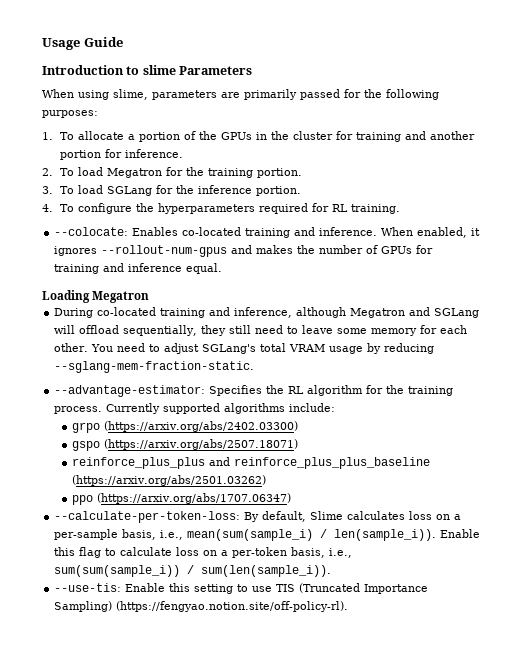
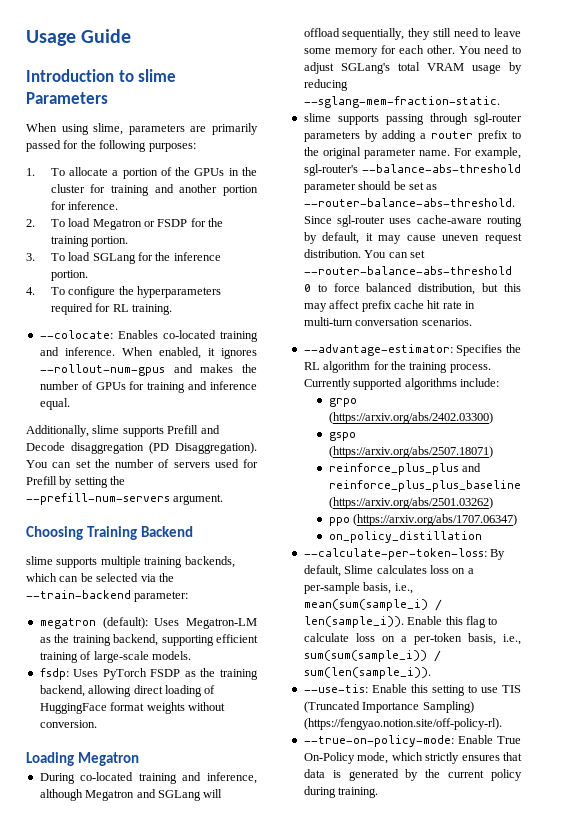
- 2. To load Megatron for the training portion.
+ 2. To load Megatron or FSDP for the training portion.
+ Additionally, slime supports Prefill and Decode disaggregation (PD Disaggregation). You can set the number of servers used for Prefill by setting the --prefill-num-servers argument.
+ Choosing Training Backend
+ slime supports multiple training backends, which can be selected via the --train-backend parameter:
+ megatron (default): Uses Megatron-LM as the training backend, supporting efficient training of large-scale models.
+ fsdp: Uses PyTorch FSDP as the training backend, allowing direct loading of HuggingFace format weights without conversion.
+ slime supports passing through sgl-router parameters by adding a router prefix to the original parameter name. For example, sgl-router's --balance-abs-threshold parameter should be set as --router-balance-abs-threshold. Since sgl-router uses cache-aware routing by default, it may cause uneven request distribution. You can set --router-balance-abs-threshold 0 to force balanced distribution, but this may affect prefix cache hit rate in multi-turn conversation scenarios.
+ on_policy_distillation
+ --true-on-policy-mode: Enable True On-Policy mode, which strictly ensures that data is generated by the current policy during training.

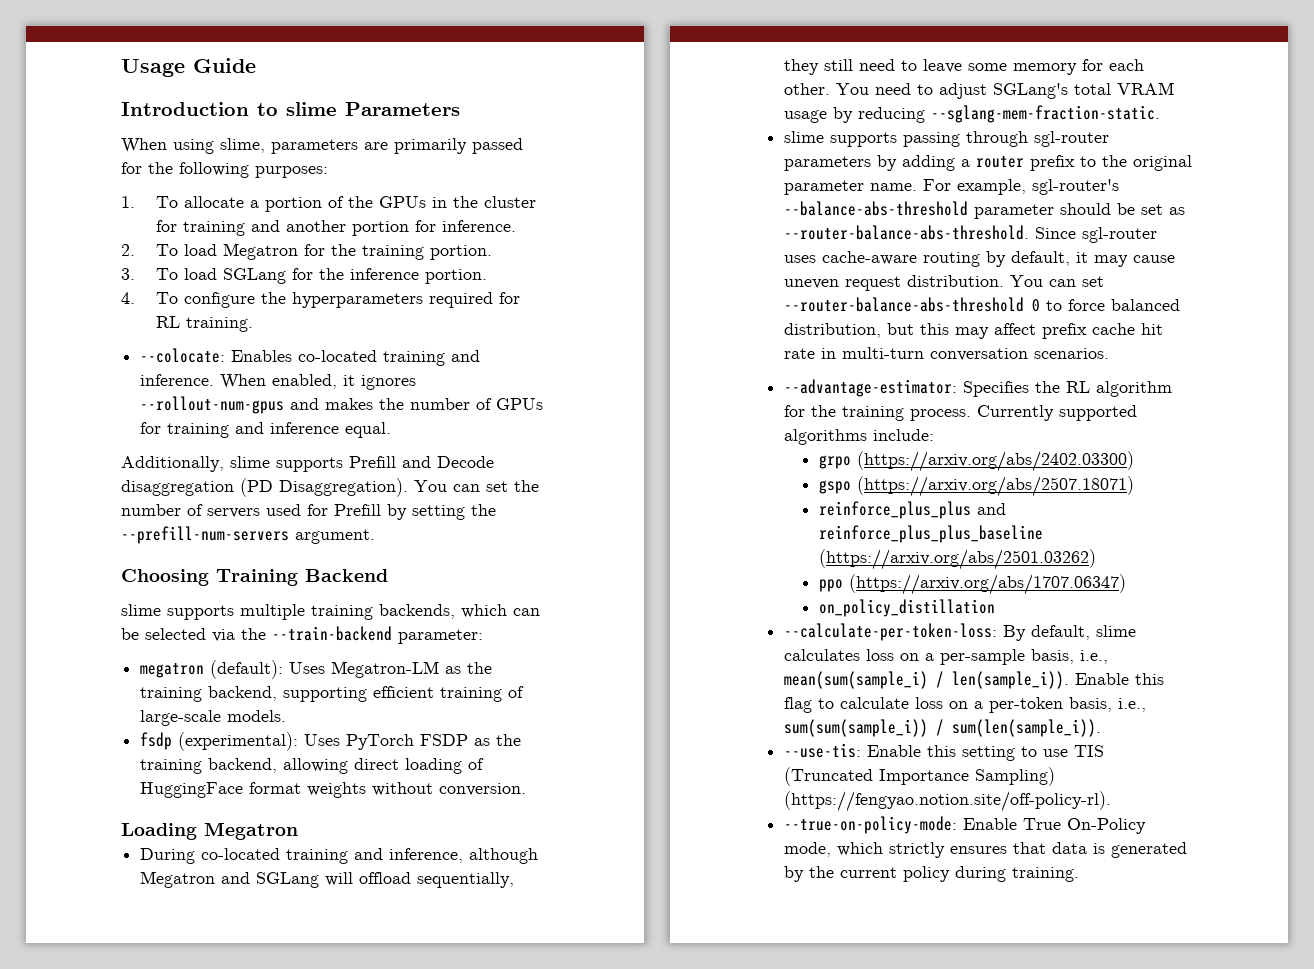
- 2. To load Megatron or FSDP for the training portion.
+ 2. To load Megatron for the training portion.
- fsdp: Uses PyTorch FSDP as the training backend, allowing direct loading of HuggingFace format weights without conversion.
+ fsdp (experimental): Uses PyTorch FSDP as the training backend, allowing direct loading of HuggingFace format weights without conversion.
- --calculate-per-token-loss: By default, Slime calculates loss on a per-sample basis, i.e., mean(sum(sample_i) / len(sample_i)).
+ --calculate-per-token-loss: By default, slime calculates loss on a per-sample basis, i.e., mean(sum(sample_i) / len(sample_i)).

